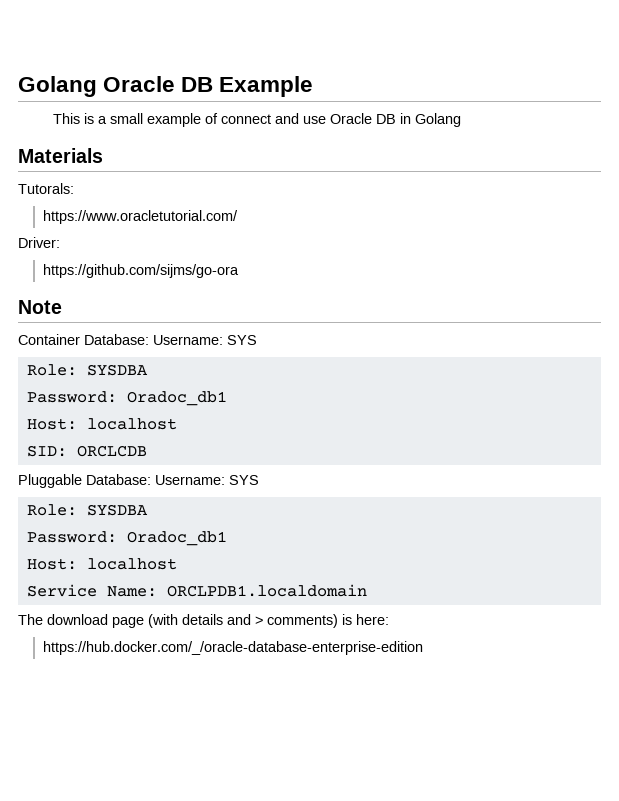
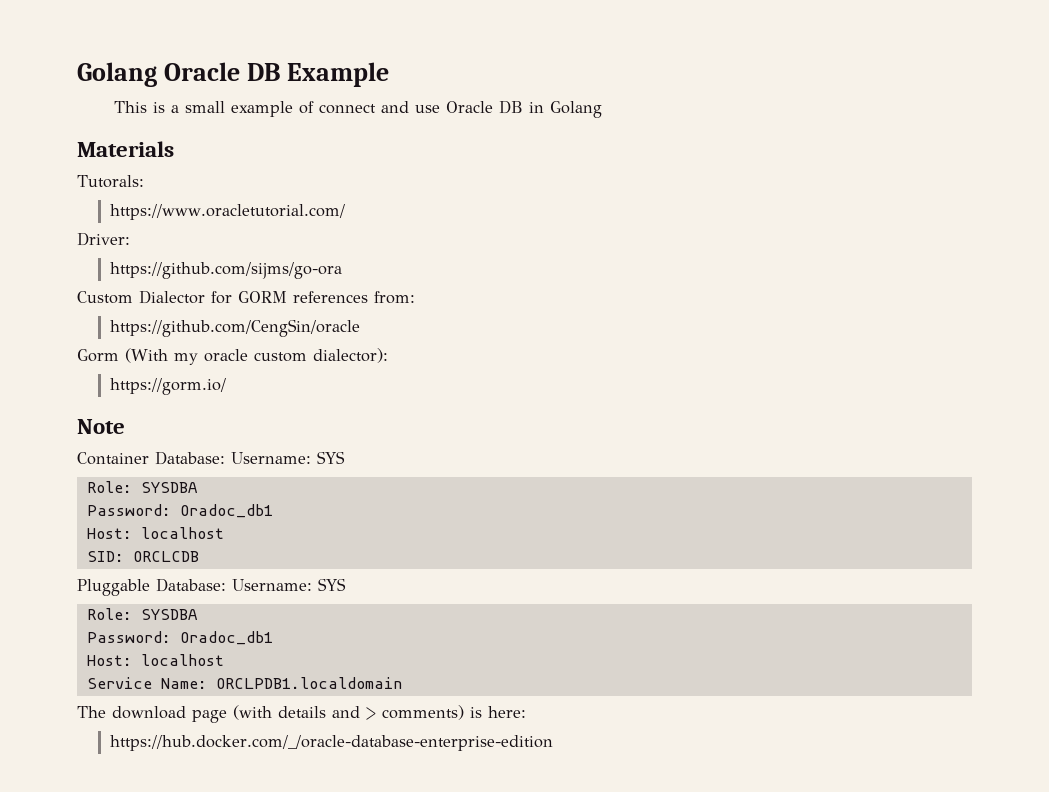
+ Custom Dialector for GORM references from:
+ https://github.com/CengSin/oracle
+ Gorm (With my oracle custom dialector):
+ https://gorm.io/

